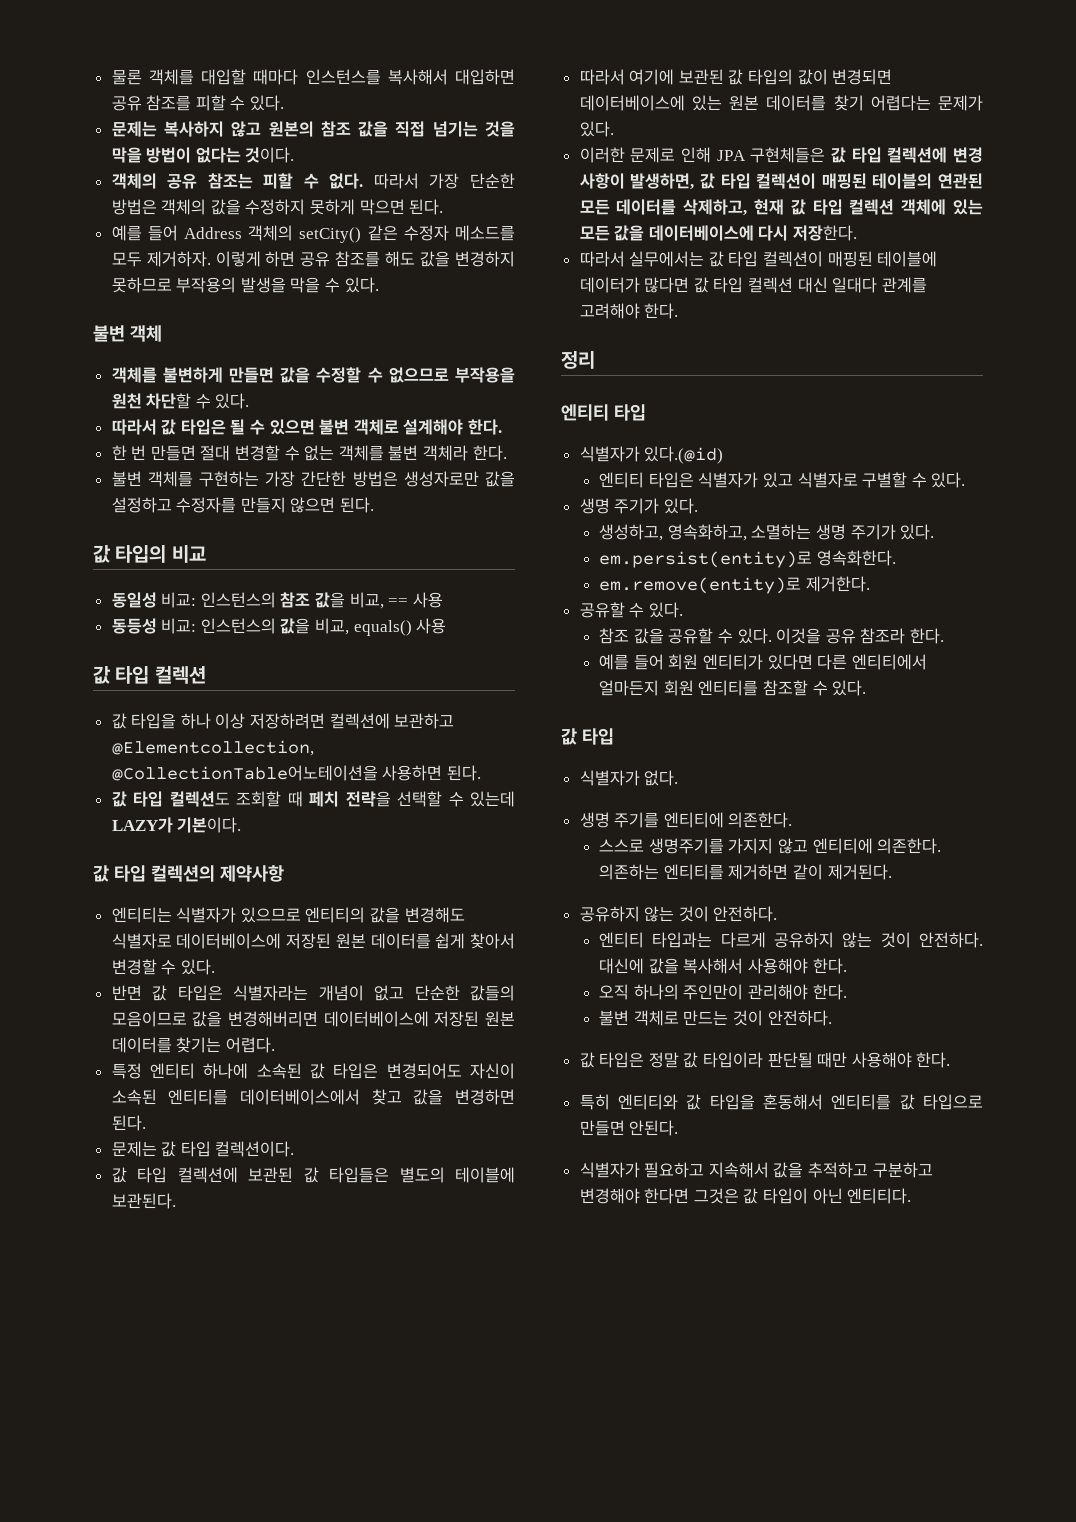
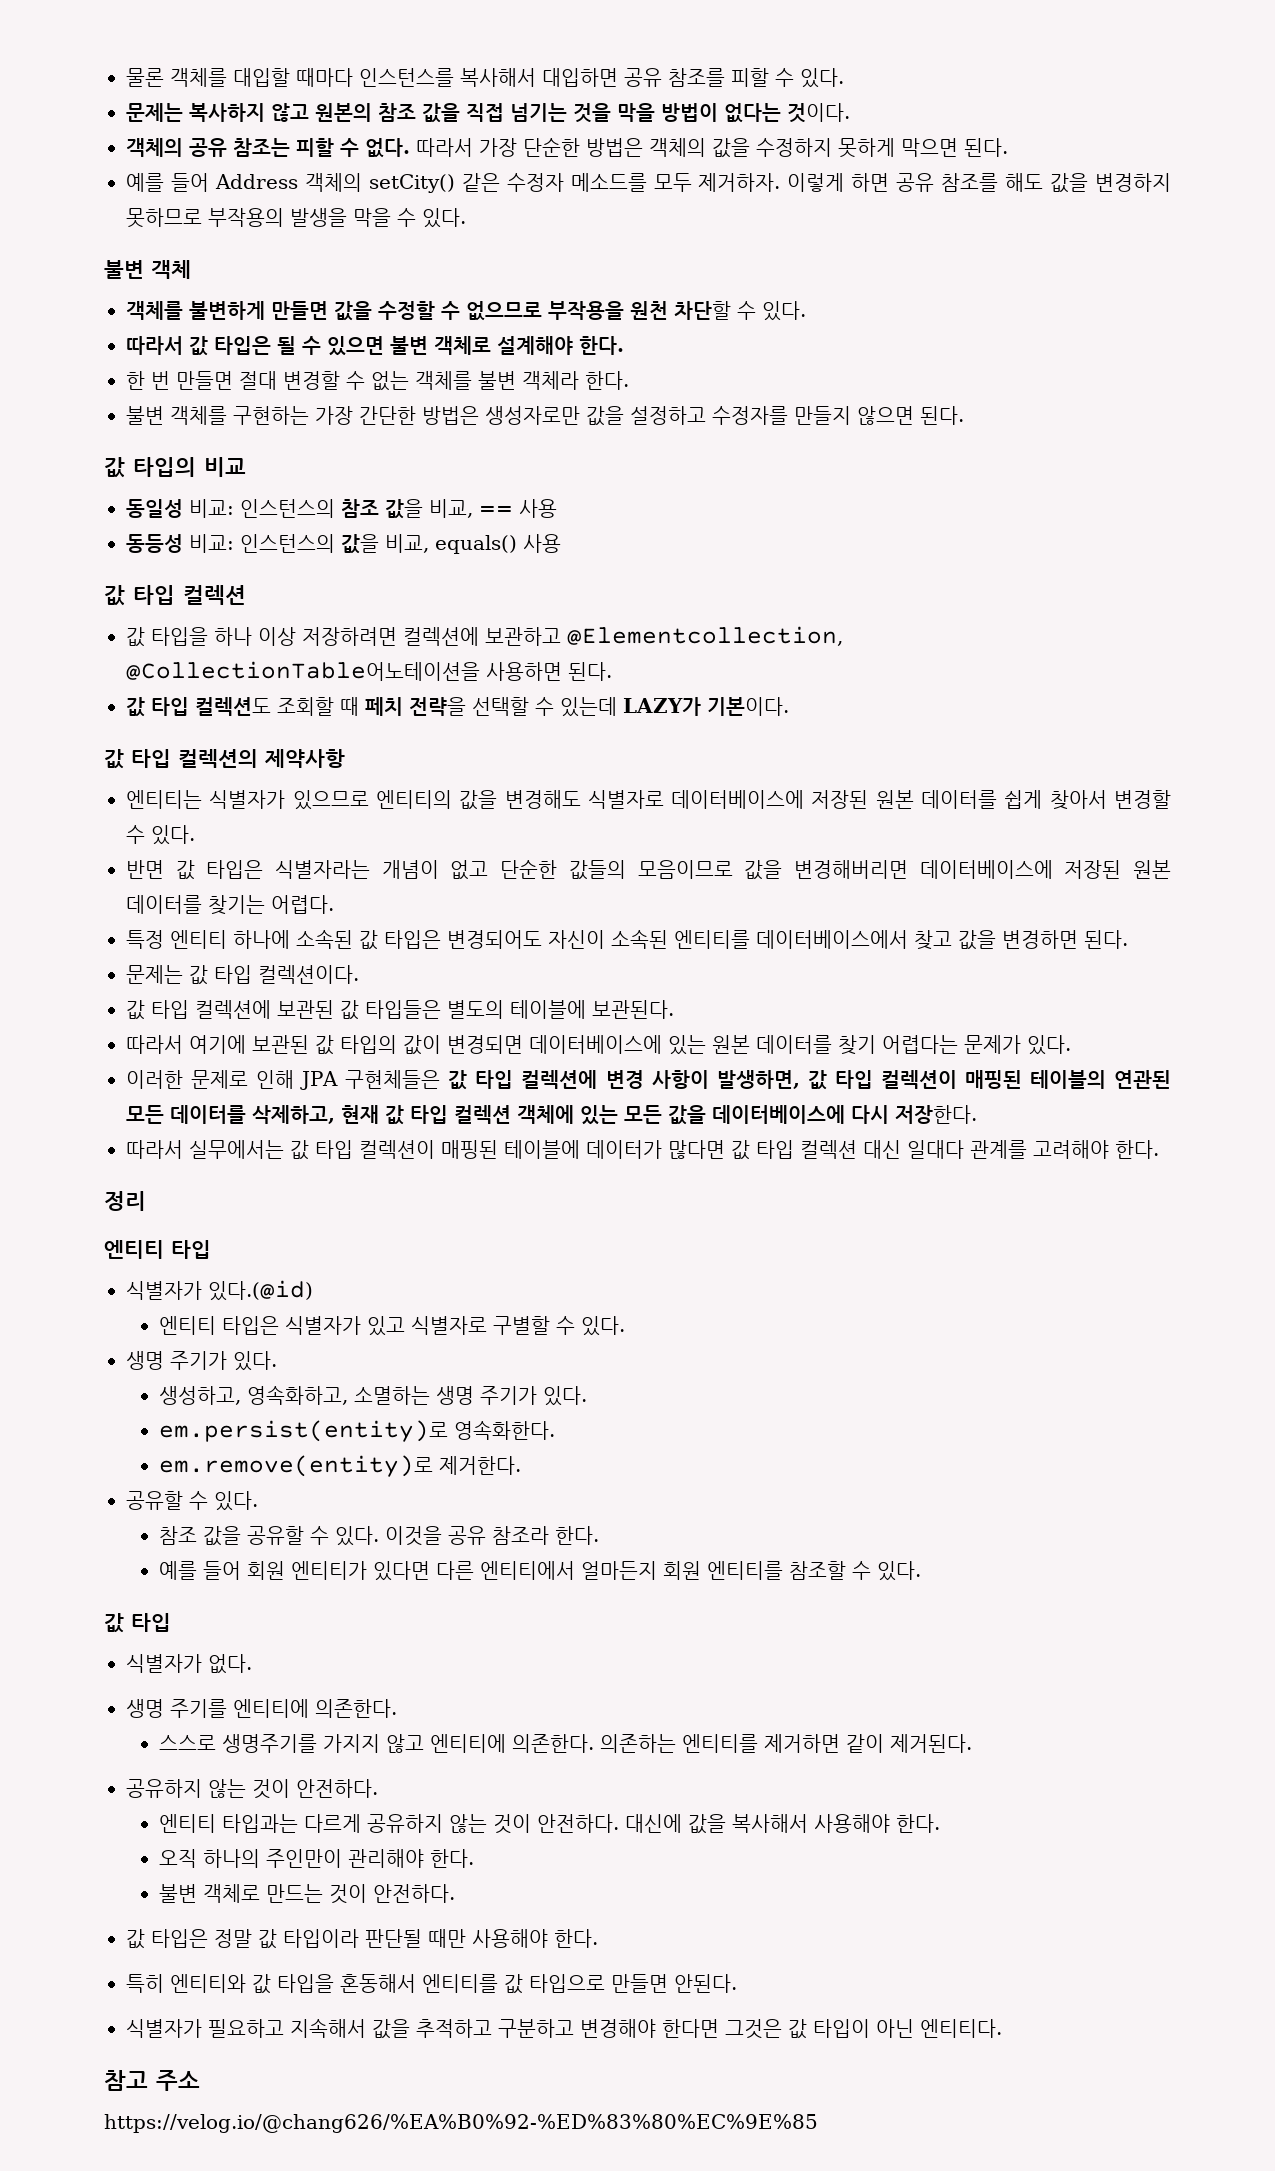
+ 참고 주소
+ https://velog.io/@chang626/%EA%B0%92-%ED%83%80%EC%9E%85

